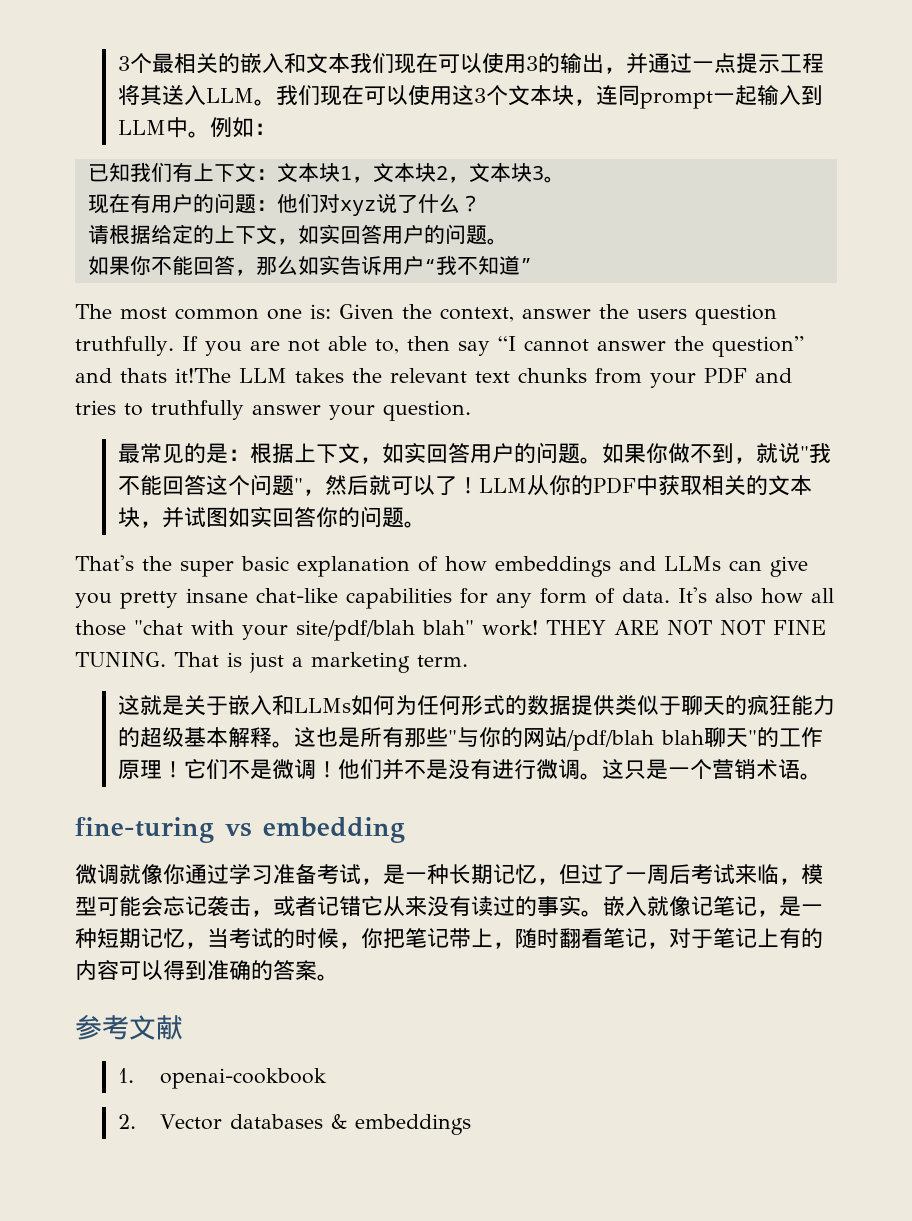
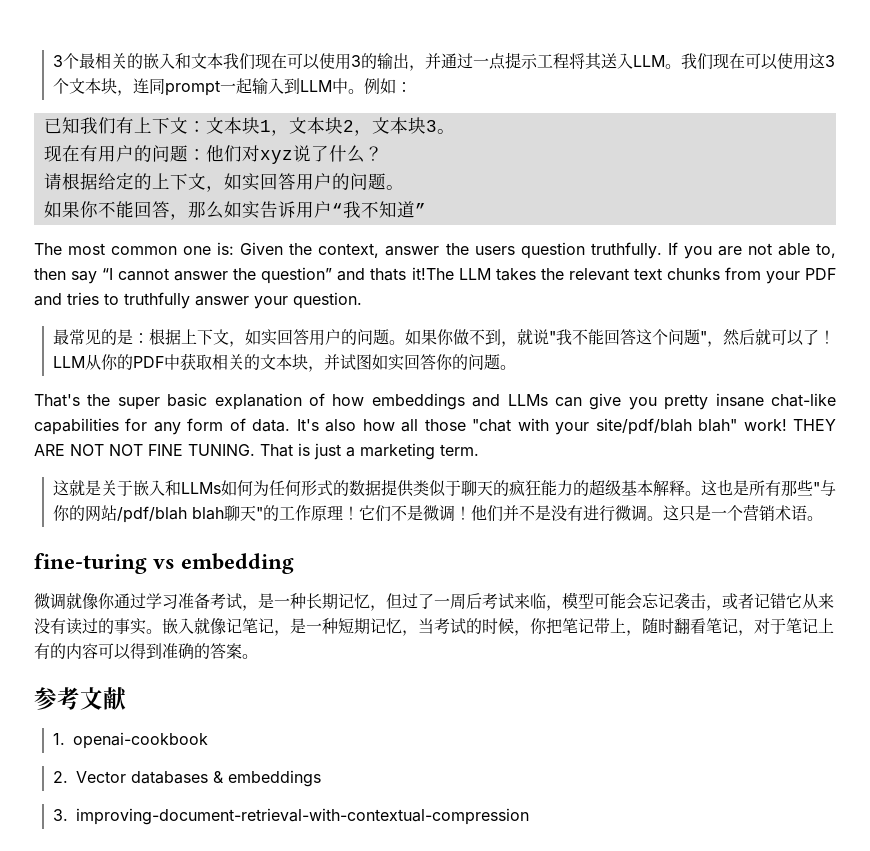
+ 3. improving-document-retrieval-with-contextual-compression

